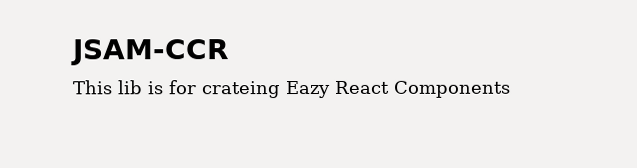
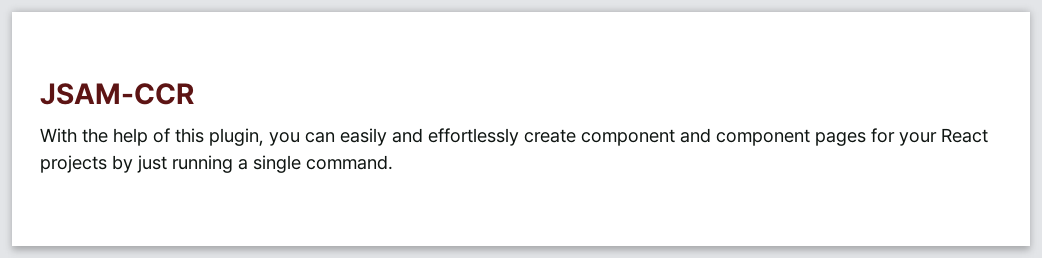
- This lib is for crateing Eazy React Components
+ With the help of this plugin, you can easily and effortlessly create component and component pages for your React projects by just running a single command.

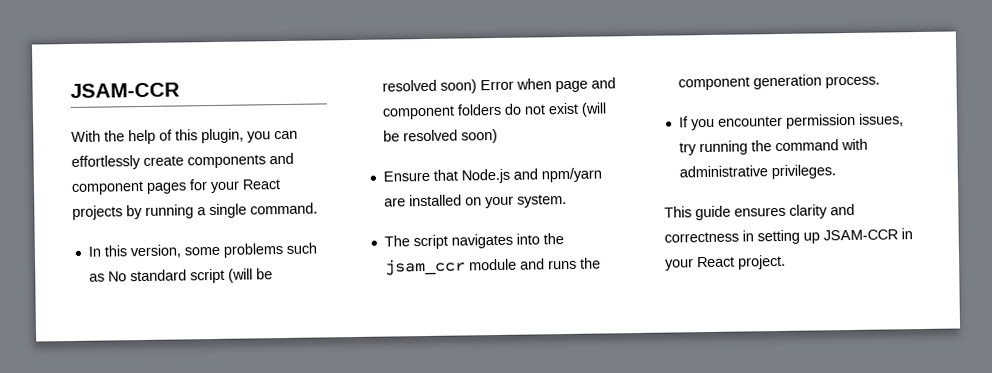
- With the help of this plugin, you can easily and effortlessly create component and component pages for your React projects by just running a single command.
+ With the help of this plugin, you can effortlessly create components and component pages for your React projects by running a single command.
+ In this version, some problems such as No standard script (will be resolved soon) Error when page and component folders do not exist (will be resolved soon)
+ Ensure that Node.js and npm/yarn are installed on your system.
+ The script navigates into the jsam_ccr module and runs the component generation process.
+ If you encounter permission issues, try running the command with administrative privileges.
+ This guide ensures clarity and correctness in setting up JSAM-CCR in your React project.

